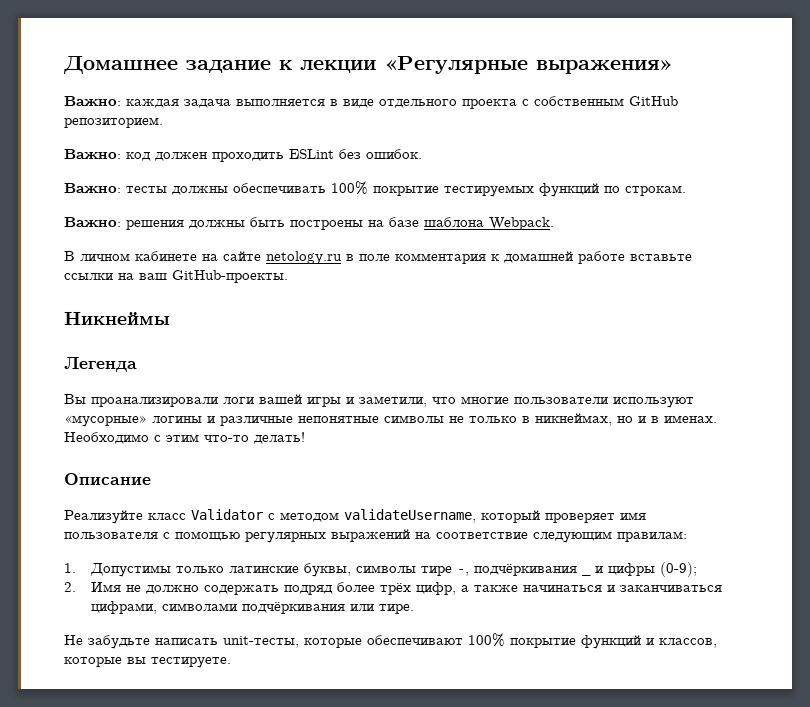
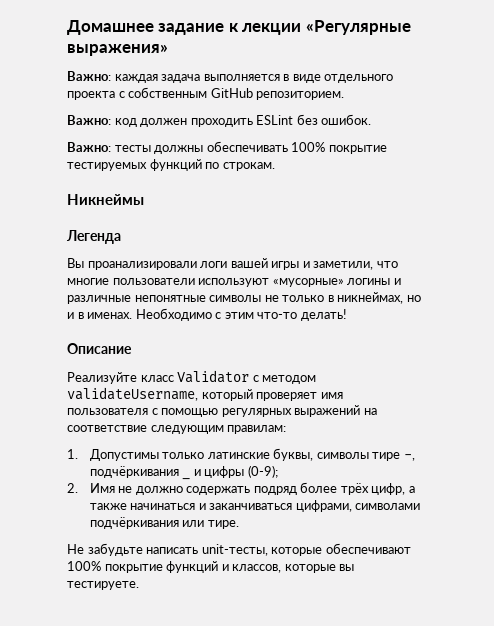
- Важно: решения должны быть построены на базе шаблона Webpack.
- В личном кабинете на сайте netology.ru в поле комментария к домашней работе вставьте ссылки на ваш GitHub-проекты.

